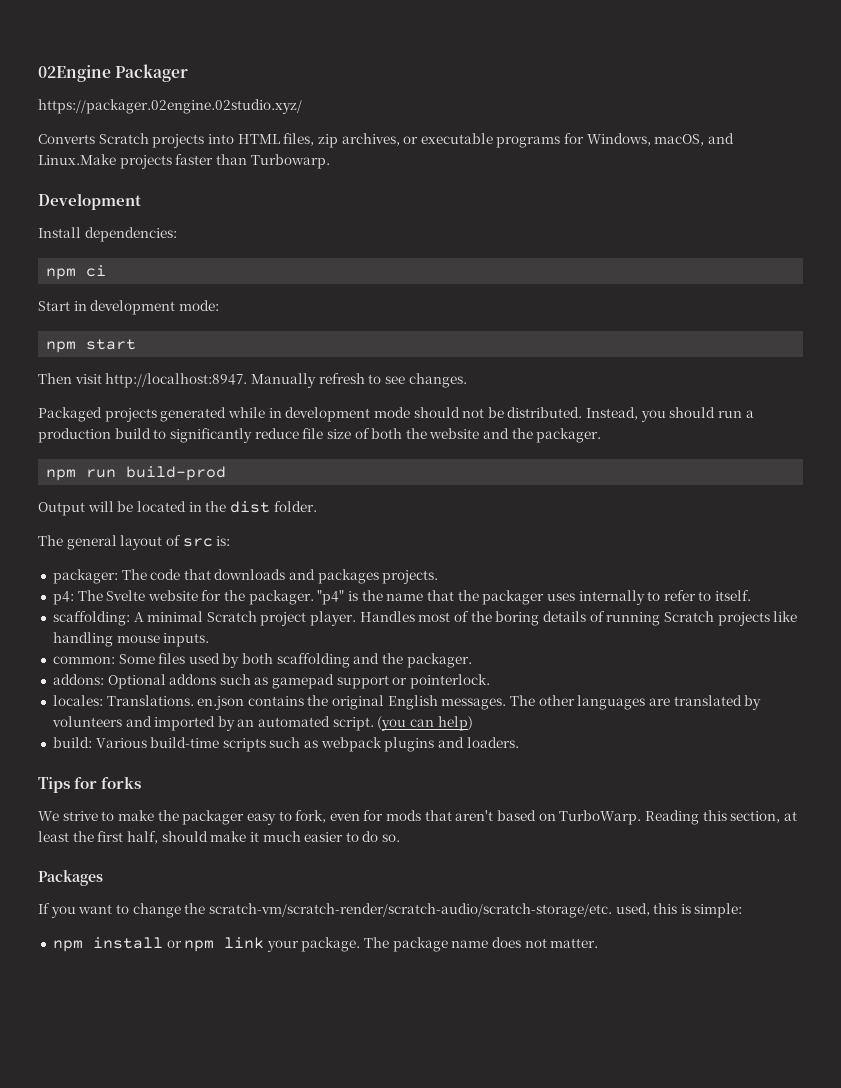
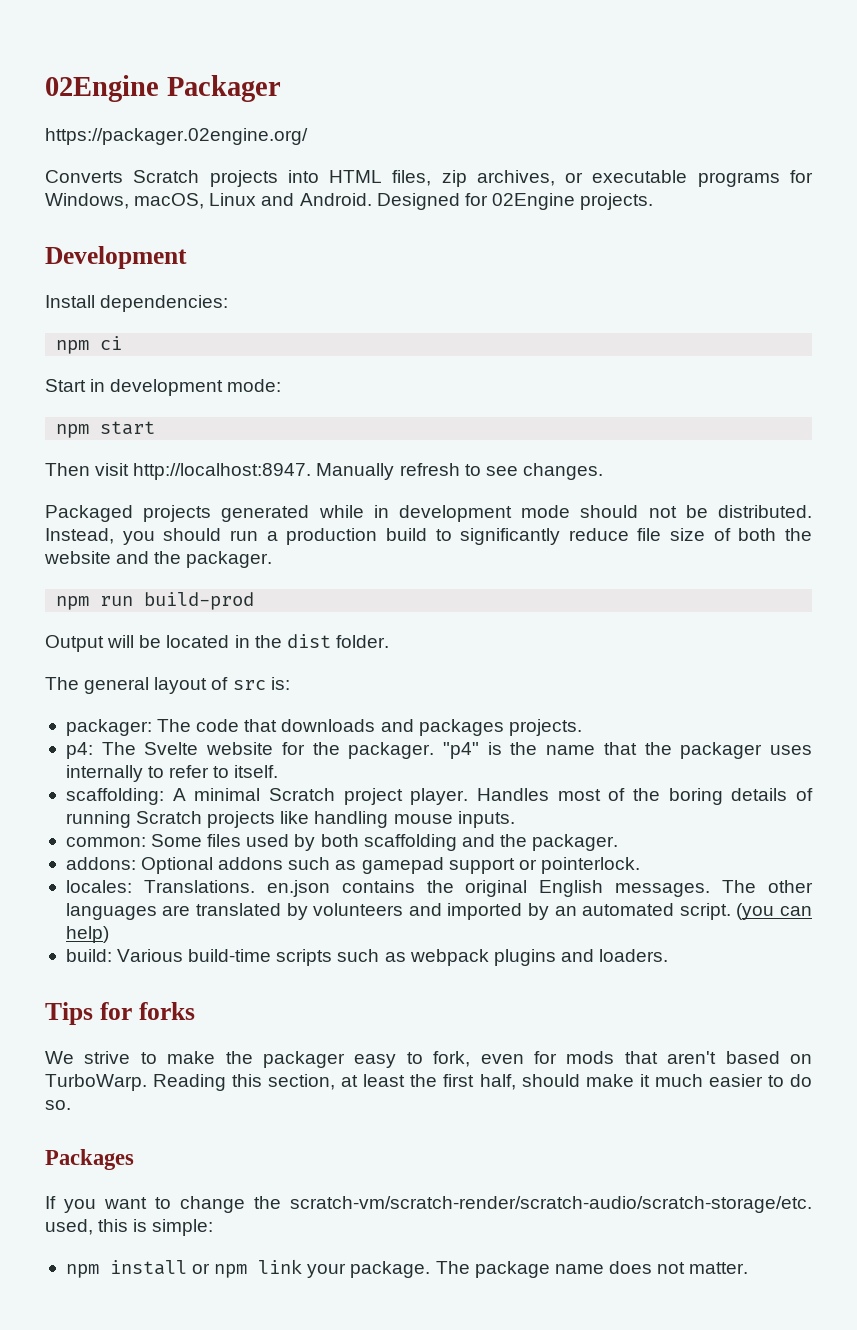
- https://packager.02engine.02studio.xyz/
+ https://packager.02engine.org/
- Converts Scratch projects into HTML files, zip archives, or executable programs for Windows, macOS, and Linux.Make projects faster than Turbowarp.
+ Converts Scratch projects into HTML files, zip archives, or executable programs for Windows, macOS, Linux and Android. Designed for 02Engine projects.

